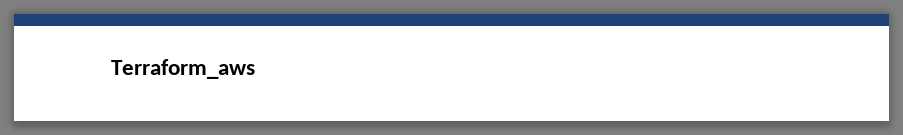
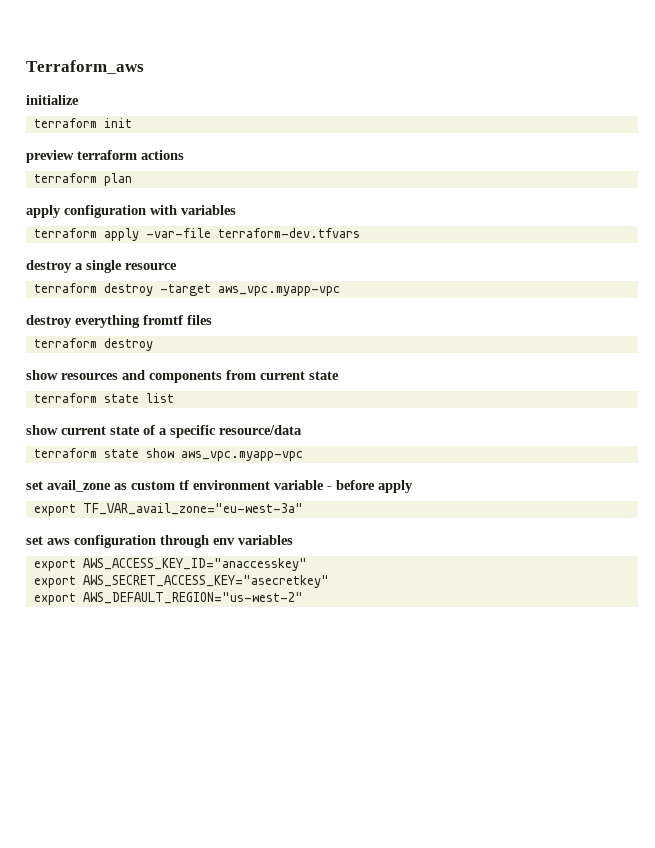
+ initialize
+ terraform init
+ preview terraform actions
+ terraform plan
+ apply configuration with variables
+ terraform apply -var-file terraform-dev.tfvars
+ destroy a single resource
+ terraform destroy -target aws_vpc.myapp-vpc
+ destroy everything fromtf files
+ terraform destroy
+ show resources and components from current state
+ terraform state list
+ show current state of a specific resource/data
+ terraform state show aws_vpc.myapp-vpc
+ set avail_zone as custom tf environment variable - before apply
+ export TF_VAR_avail_zone="eu-west-3a"
+ set aws configuration through env variables
+ export AWS_ACCESS_KEY_ID="anaccesskey"
+ export AWS_SECRET_ACCESS_KEY="asecretkey"
+ export AWS_DEFAULT_REGION="us-west-2"

